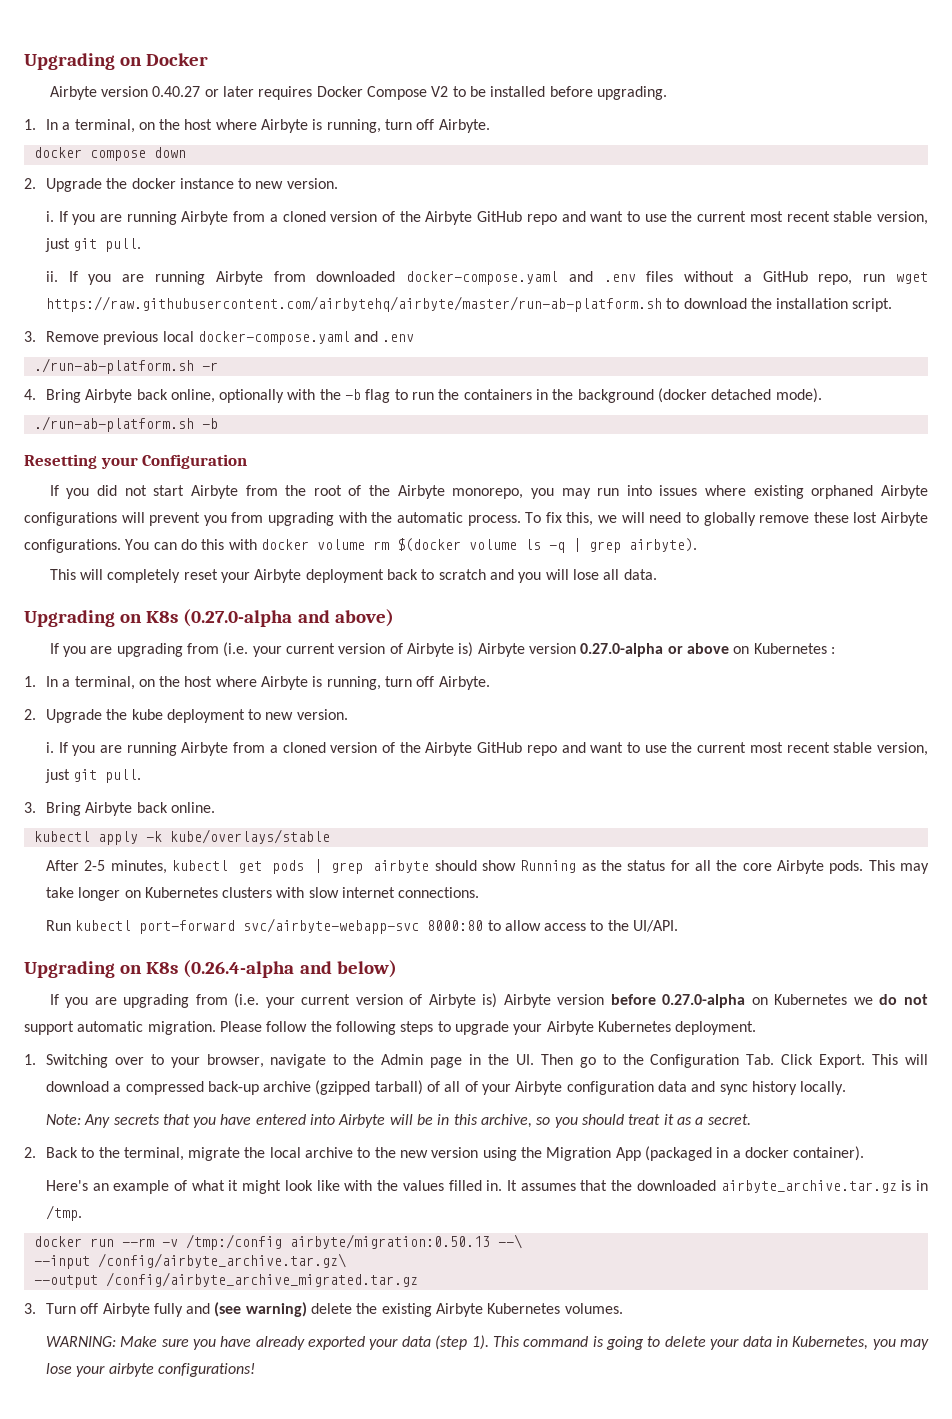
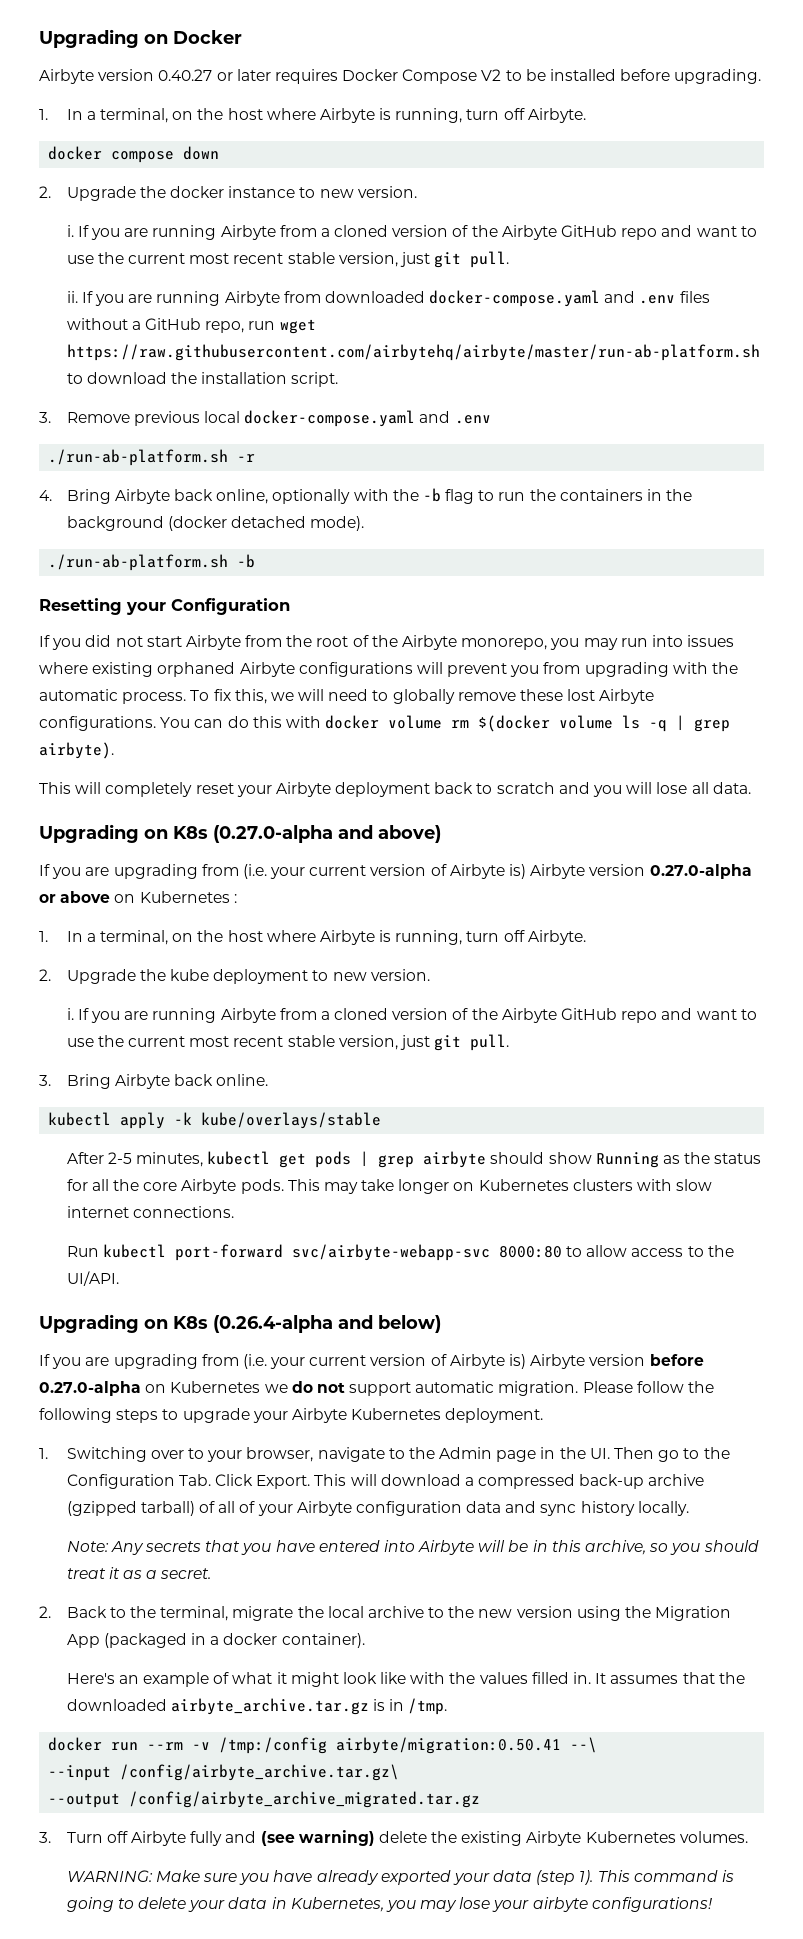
- docker run --rm -v /tmp:/config airbyte/migration:0.50.13 --\
+ docker run --rm -v /tmp:/config airbyte/migration:0.50.41 --\

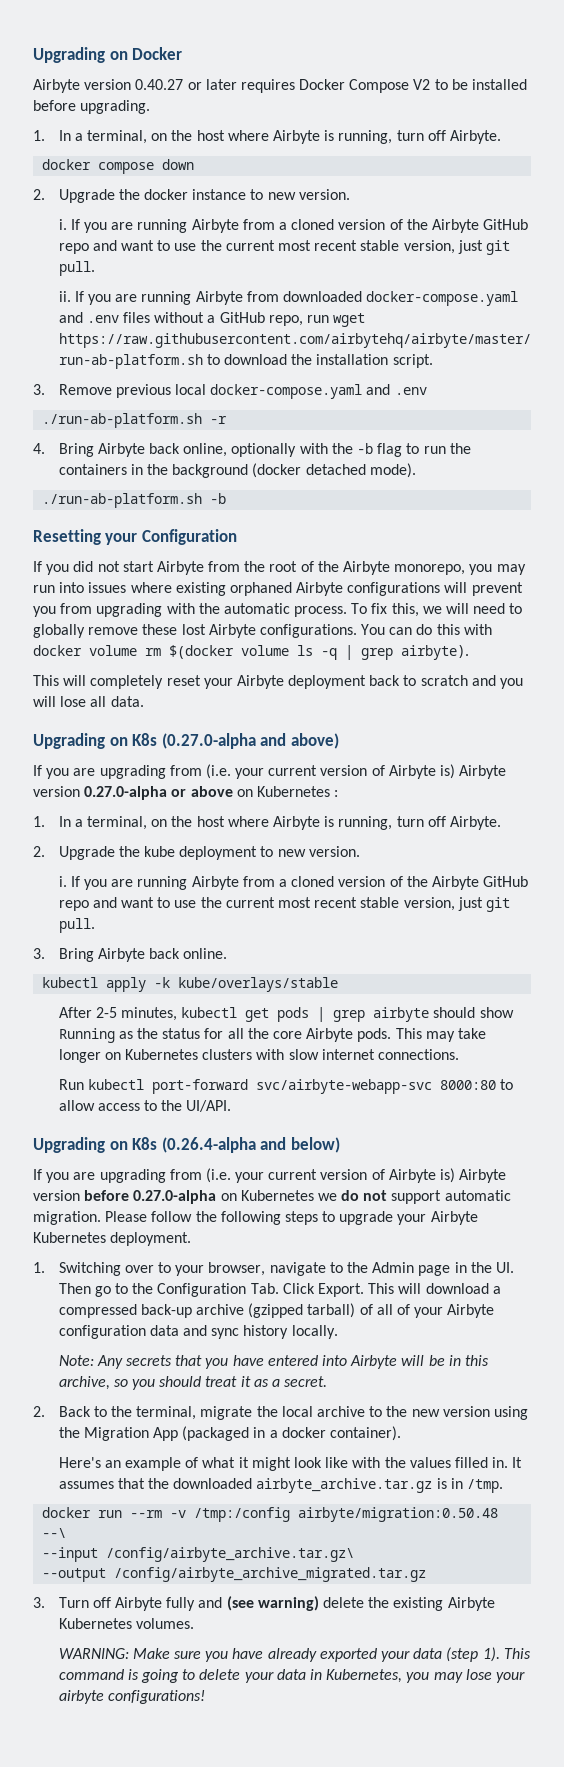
- docker run --rm -v /tmp:/config airbyte/migration:0.50.41 --\
+ docker run --rm -v /tmp:/config airbyte/migration:0.50.48 --\

